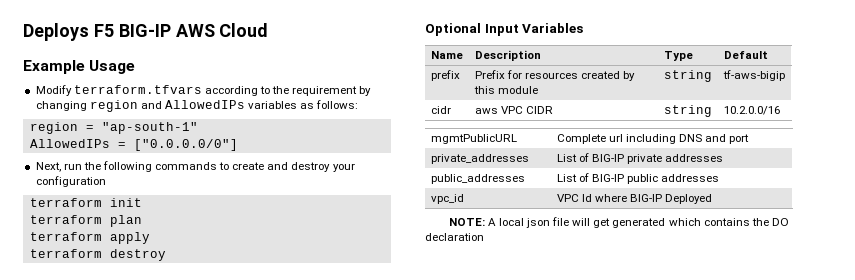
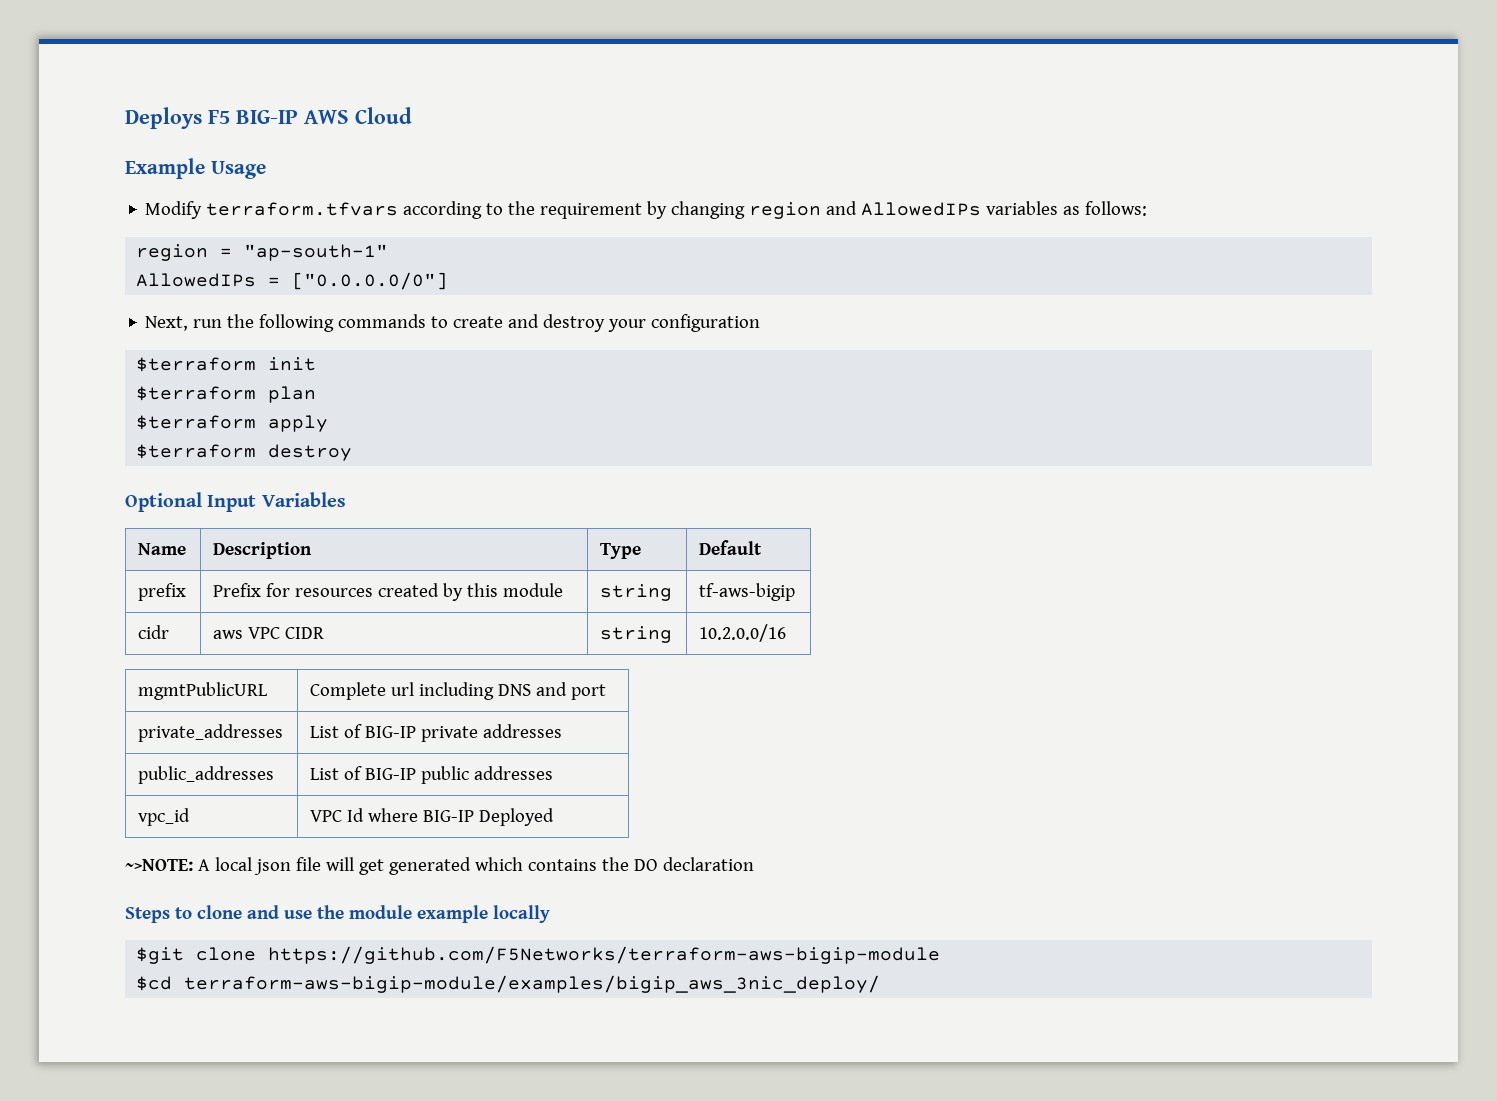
- terraform init
+ $terraform init
- terraform plan
+ $terraform plan
- terraform apply
+ $terraform apply
- terraform destroy
+ $terraform destroy
- NOTE: A local json file will get generated which contains the DO declaration
+ ~>NOTE: A local json file will get generated which contains the DO declaration
+ Steps to clone and use the module example locally
+ $git clone https://github.com/F5Networks/terraform-aws-bigip-module
+ $cd terraform-aws-bigip-module/examples/bigip_aws_3nic_deploy/

